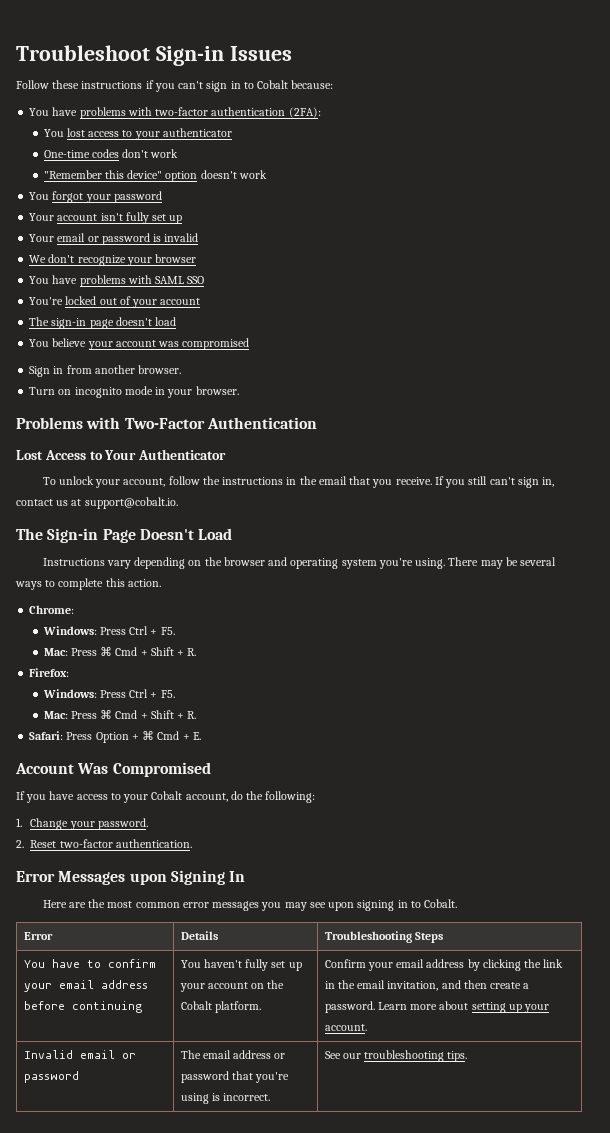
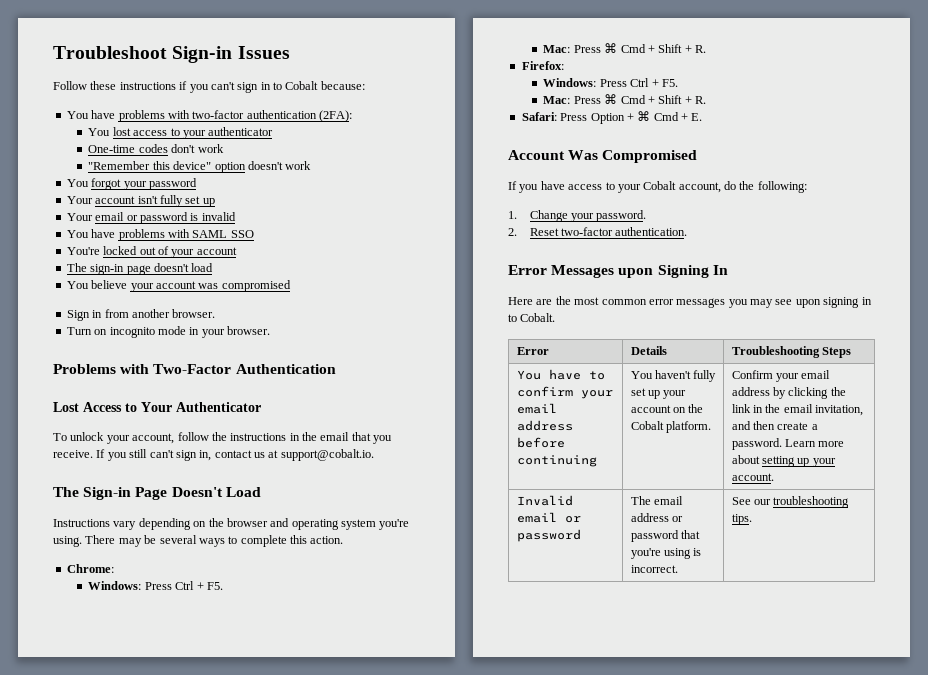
- We don't recognize your browser

